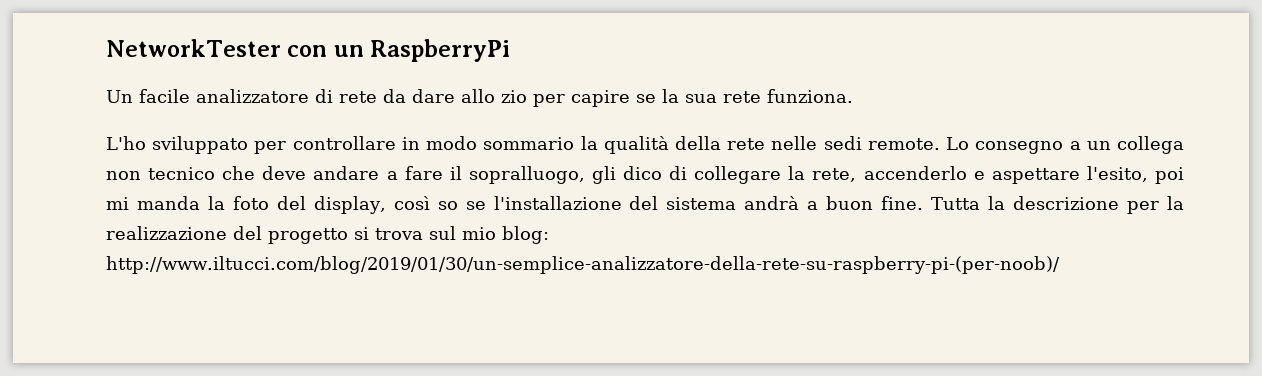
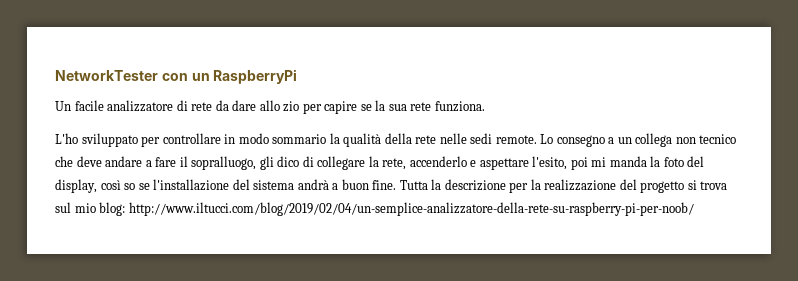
- Tutta la descrizione per la realizzazione del progetto si trova sul mio blog: http://www.iltucci.com/blog/2019/01/30/un-semplice-analizzatore-della-rete-su-raspberry-pi-(per-noob)/
+ Tutta la descrizione per la realizzazione del progetto si trova sul mio blog: http://www.iltucci.com/blog/2019/02/04/un-semplice-analizzatore-della-rete-su-raspberry-pi-per-noob/

